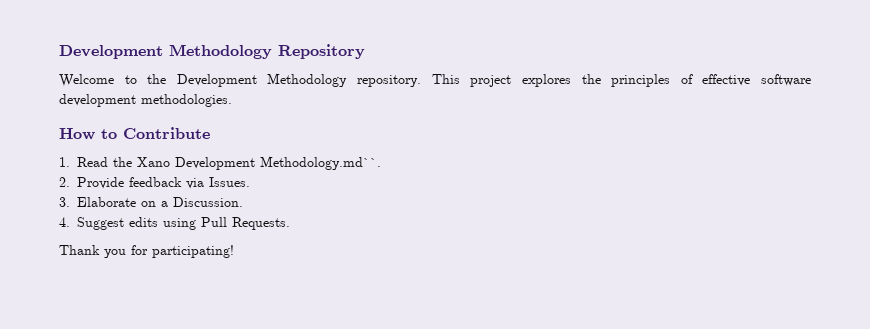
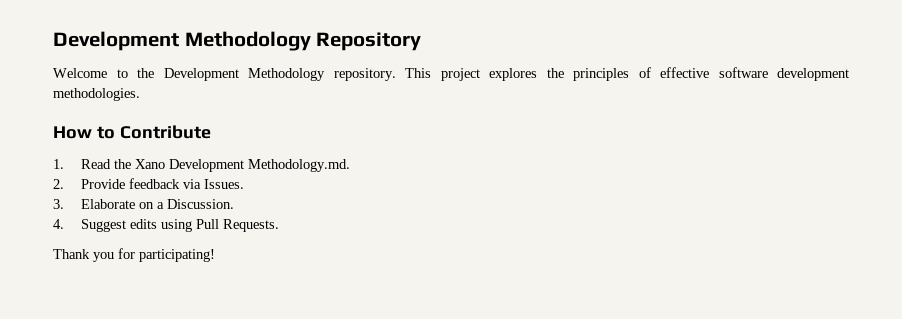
- 1. Read the Xano Development Methodology.md``.
+ 1. Read the Xano Development Methodology.md.

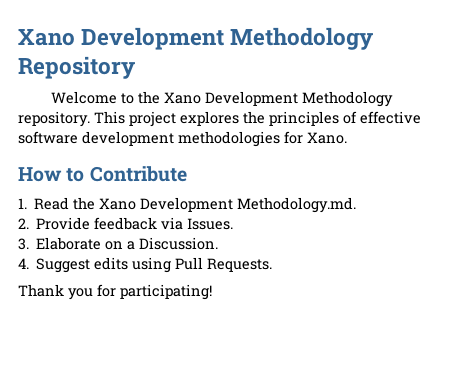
- Development Methodology Repository
+ Xano Development Methodology Repository
- Welcome to the Development Methodology repository.
+ Welcome to the Xano Development Methodology repository.
- This project explores the principles of effective software development methodologies.
+ This project explores the principles of effective software development methodologies for Xano.

